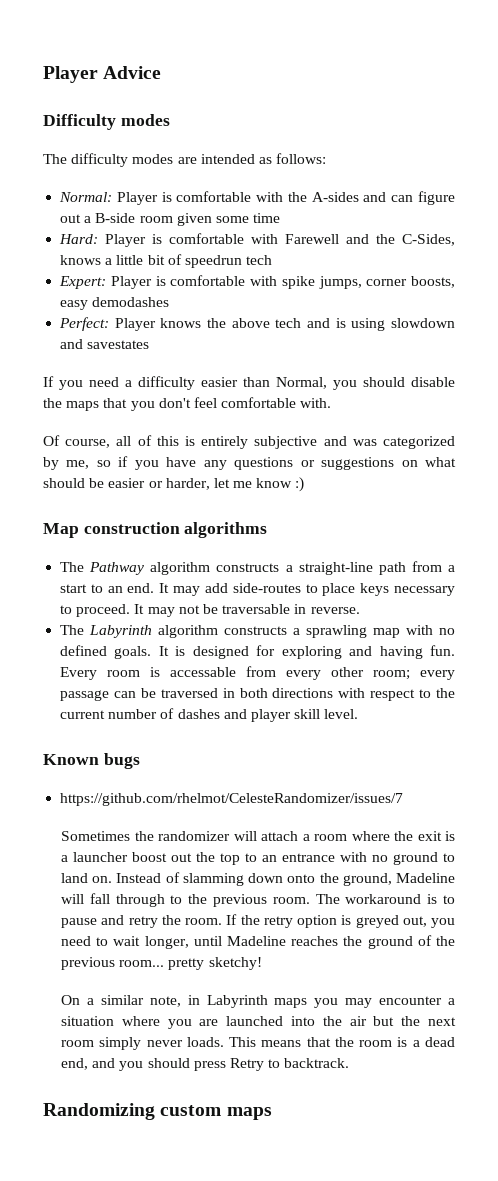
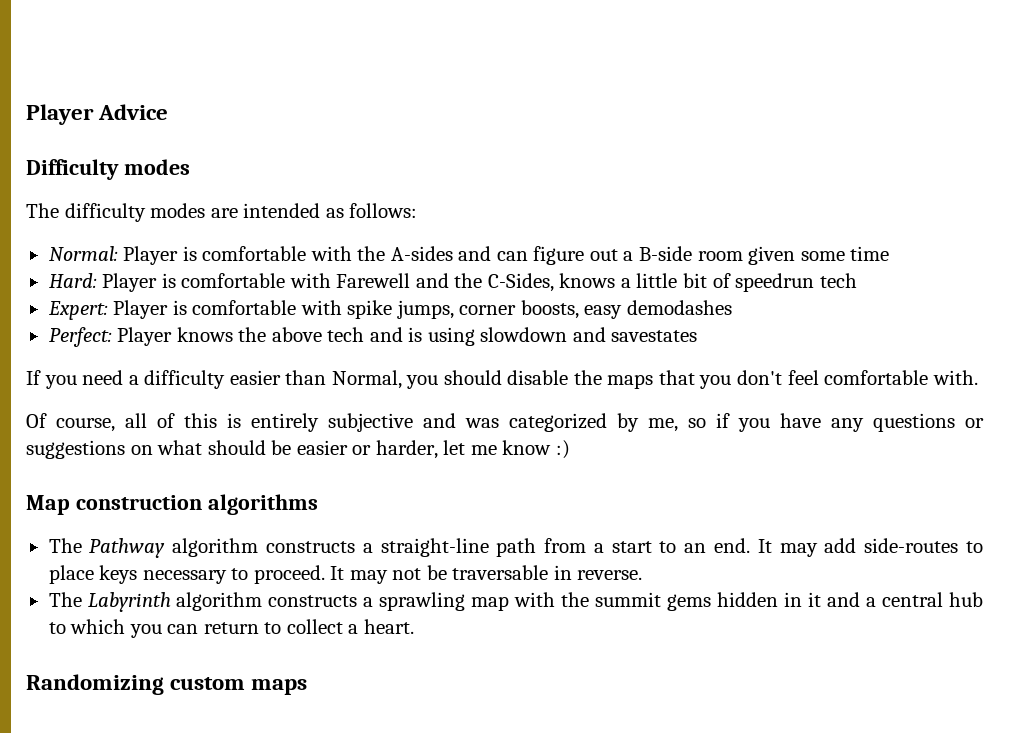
- The Labyrinth algorithm constructs a sprawling map with no defined goals. It is designed for exploring and having fun. Every room is accessable from every other room; every passage can be traversed in both directions with respect to the current number of dashes and player skill level.
- Known bugs
- https://github.com/rhelmot/CelesteRandomizer/issues/7
- Sometimes the randomizer will attach a room where the exit is a launcher boost out the top to an entrance with no ground to land on. Instead of slamming down onto the ground, Madeline will fall through to the previous room. The workaround is to pause and retry the room. If the retry option is greyed out, you need to wait longer, until Madeline reaches the ground of the previous room... pretty sketchy!
- On a similar note, in Labyrinth maps you may encounter a situation where you are launched into the air but the next room simply never loads. This means that the room is a dead end, and you should press Retry to backtrack.
+ The Labyrinth algorithm constructs a sprawling map with the summit gems hidden in it and a central hub to which you can return to collect a heart.

